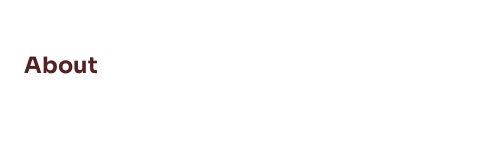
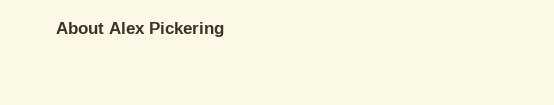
- About
+ About Alex Pickering

